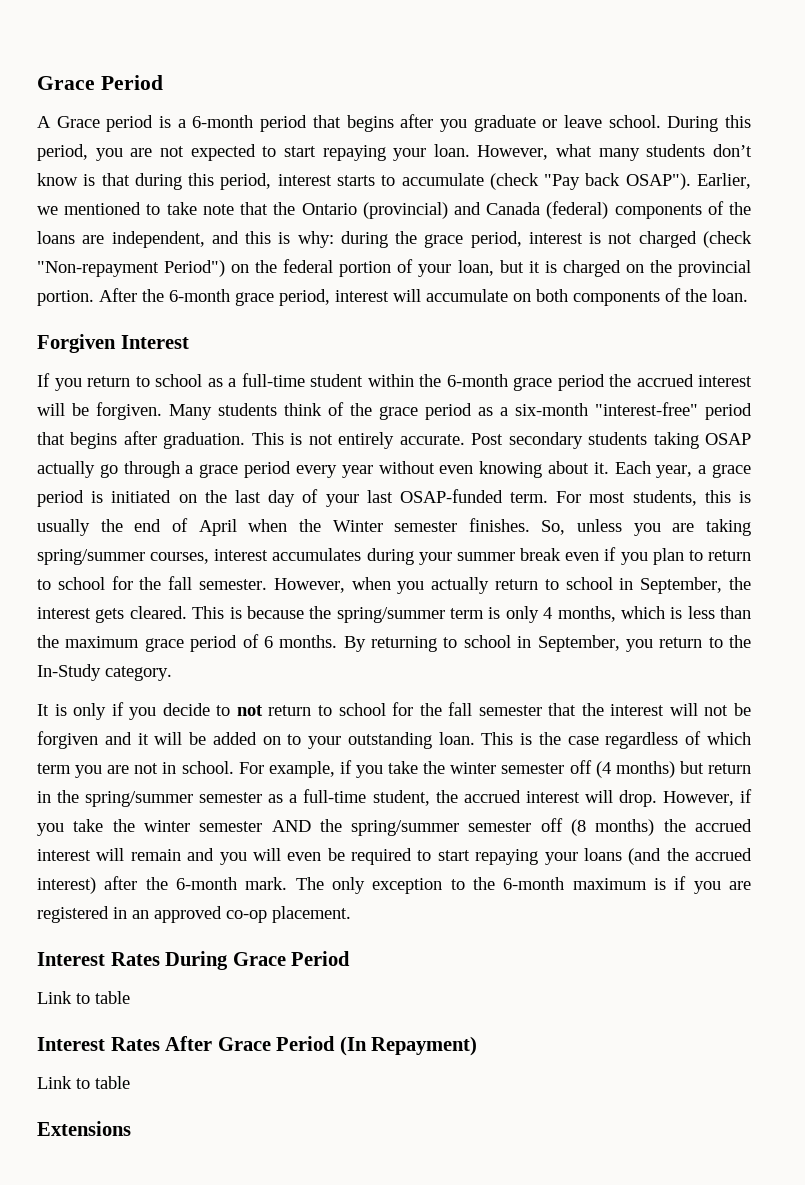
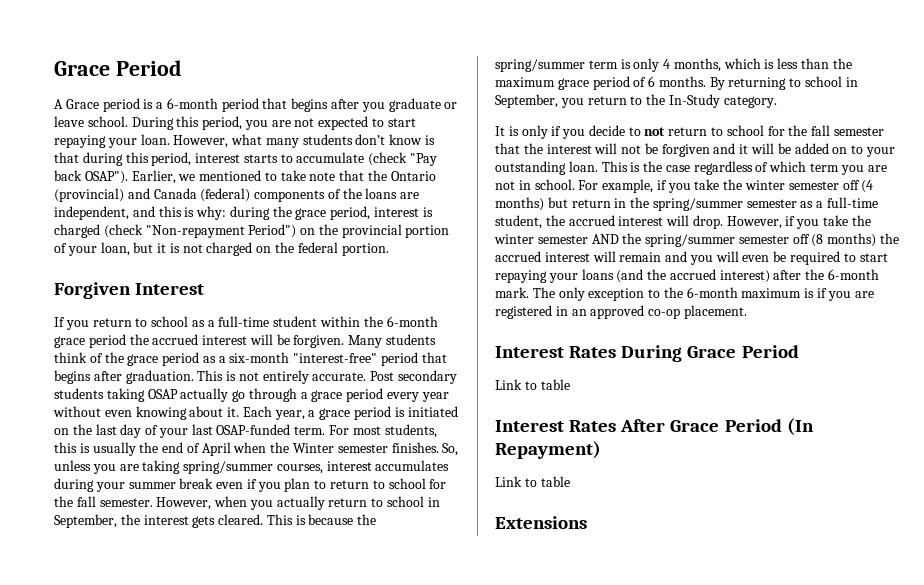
- Earlier, we mentioned to take note that the Ontario (provincial) and Canada (federal) components of the loans are independent, and this is why: during the grace period, interest is not charged (check "Non-repayment Period") on the federal portion of your loan, but it is charged on the provincial portion. After the 6-month grace period, interest will accumulate on both components of the loan.
+ Earlier, we mentioned to take note that the Ontario (provincial) and Canada (federal) components of the loans are independent, and this is why: during the grace period, interest is charged (check "Non-repayment Period") on the provincial portion of your loan, but it is not charged on the federal portion.

